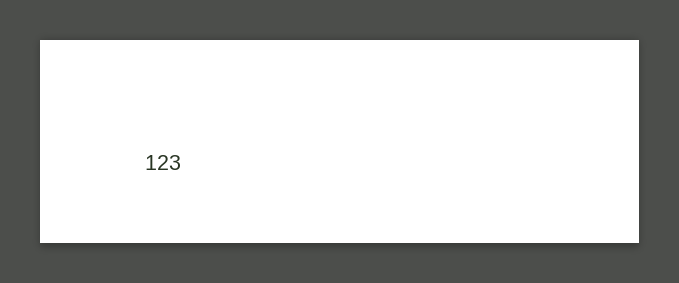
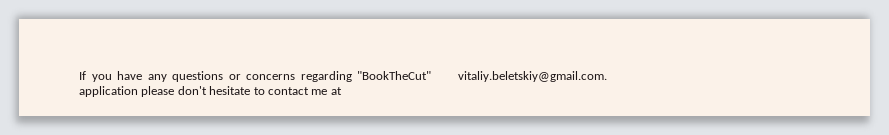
- 123
+ If you have any questions or concerns regarding "BookTheCut" application please don't hesitate to contact me at vitaliy.beletskiy@gmail.com.

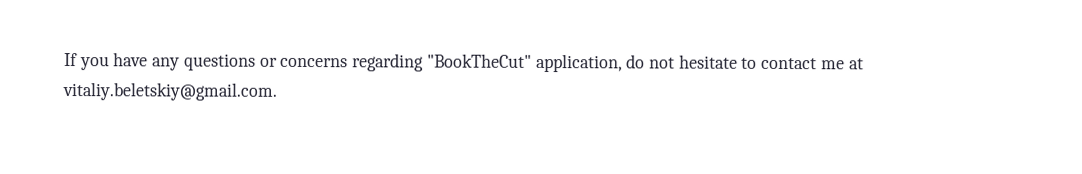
- If you have any questions or concerns regarding "BookTheCut" application please don't hesitate to contact me at vitaliy.beletskiy@gmail.com.
+ If you have any questions or concerns regarding "BookTheCut" application, do not hesitate to contact me at vitaliy.beletskiy@gmail.com.

